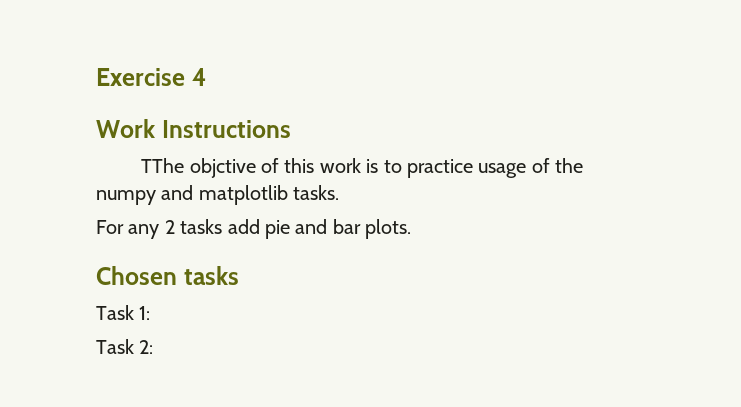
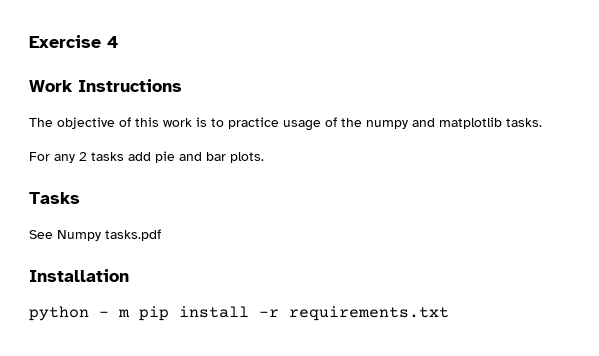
- TThe objctive of this work is to practice usage of the numpy and matplotlib tasks.
+ The objective of this work is to practice usage of the numpy and matplotlib tasks.
- Chosen tasks
- Task 1:
- Task 2:
+ Tasks
+ See Numpy tasks.pdf
+ Installation
+ python - m pip install -r requirements.txt

